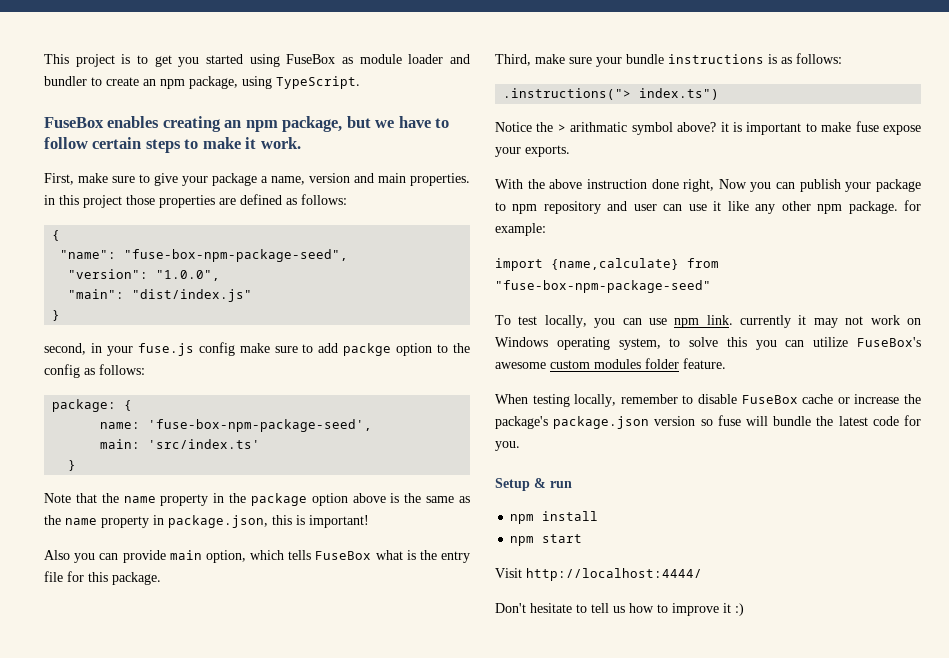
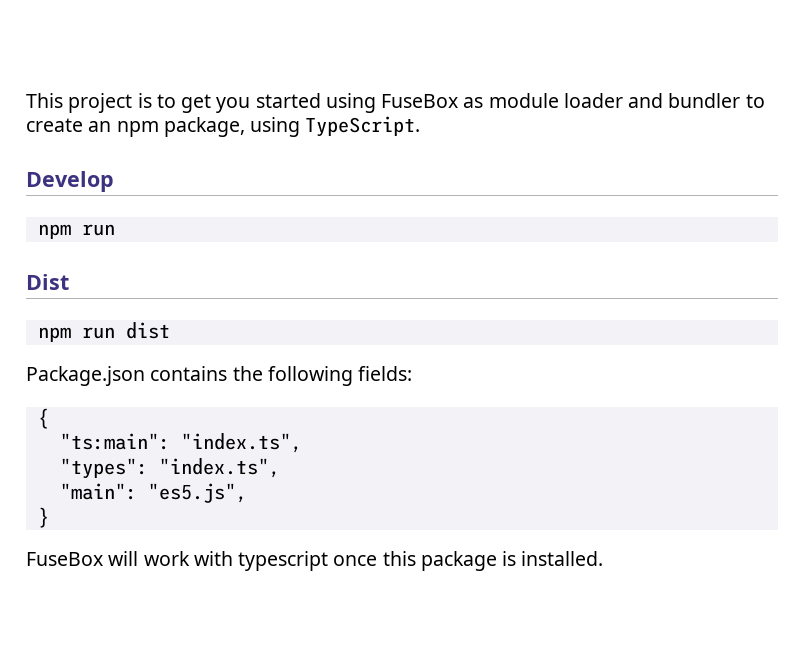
- FuseBox enables creating an npm package, but we have to follow certain steps to make it work.
- First, make sure to give your package a name, version and main properties. in this project those properties are defined as follows:
+ Develop
+ npm run
+ Dist
+ npm run dist
+ Package.json contains the following fields:
  {
- "name": "fuse-box-npm-package-seed",
- "version": "1.0.0",
+ "ts:main": "index.ts",
+ "types": "index.ts",
- "main": "dist/index.js"
+ "main": "es5.js",
  }
- second, in your fuse.js config make sure to add packge option to the config as follows:
- package: {
- name: 'fuse-box-npm-package-seed',
- main: 'src/index.ts'
- }
- Note that the name property in the package option above is the same as the name property in package.json, this is important!
- Also you can provide main option, which tells FuseBox what is the entry file for this package.
- Third, make sure your bundle instructions is as follows:
- .instructions("> index.ts")
- Notice the > arithmatic symbol above? it is important to make fuse expose your exports.
- With the above instruction done right, Now you can publish your package to npm repository and user can use it like any other npm package. for example:
- import {name,calculate} from "fuse-box-npm-package-seed"
- To test locally, you can use npm link. currently it may not work on Windows operating system, to solve this you can utilize FuseBox's awesome custom modules folder feature.
- When testing locally, remember to disable FuseBox cache or increase the package's package.json version so fuse will bundle the latest code for you.
- Setup & run
- npm install
- npm start
- Visit http://localhost:4444/
- Don't hesitate to tell us how to improve it :)
+ FuseBox will work with typescript once this package is installed.

